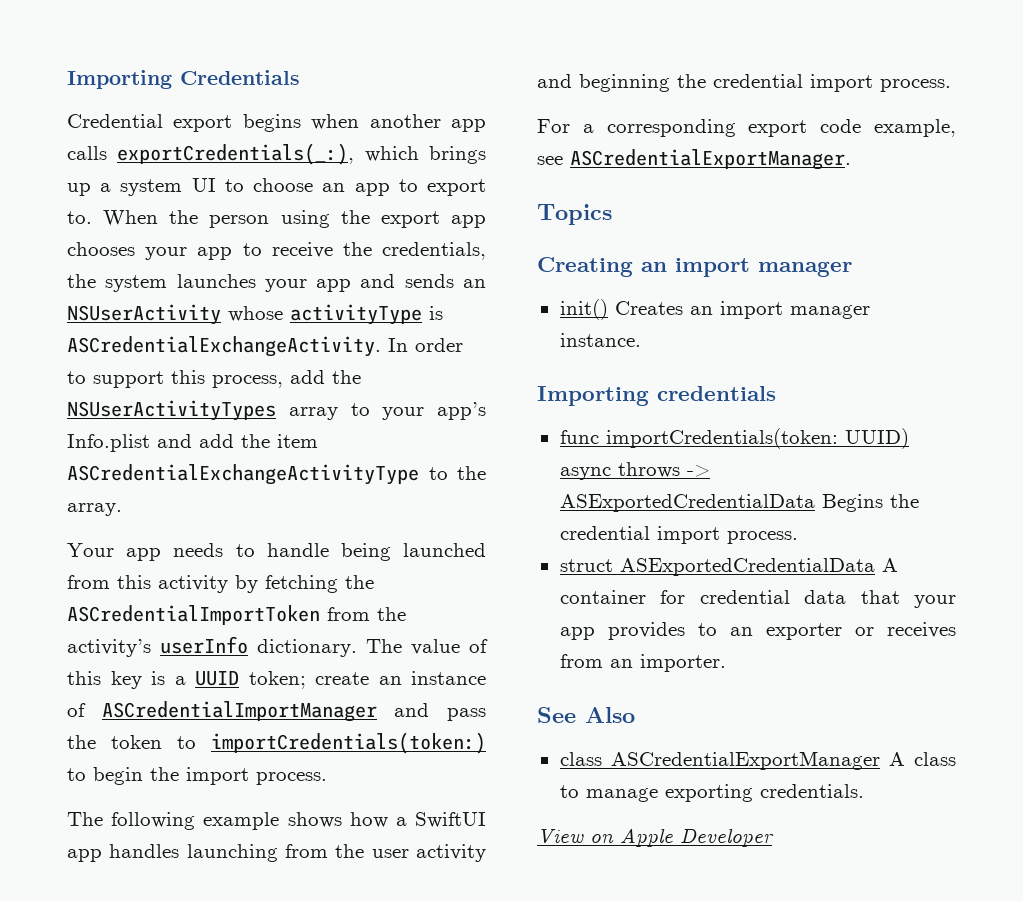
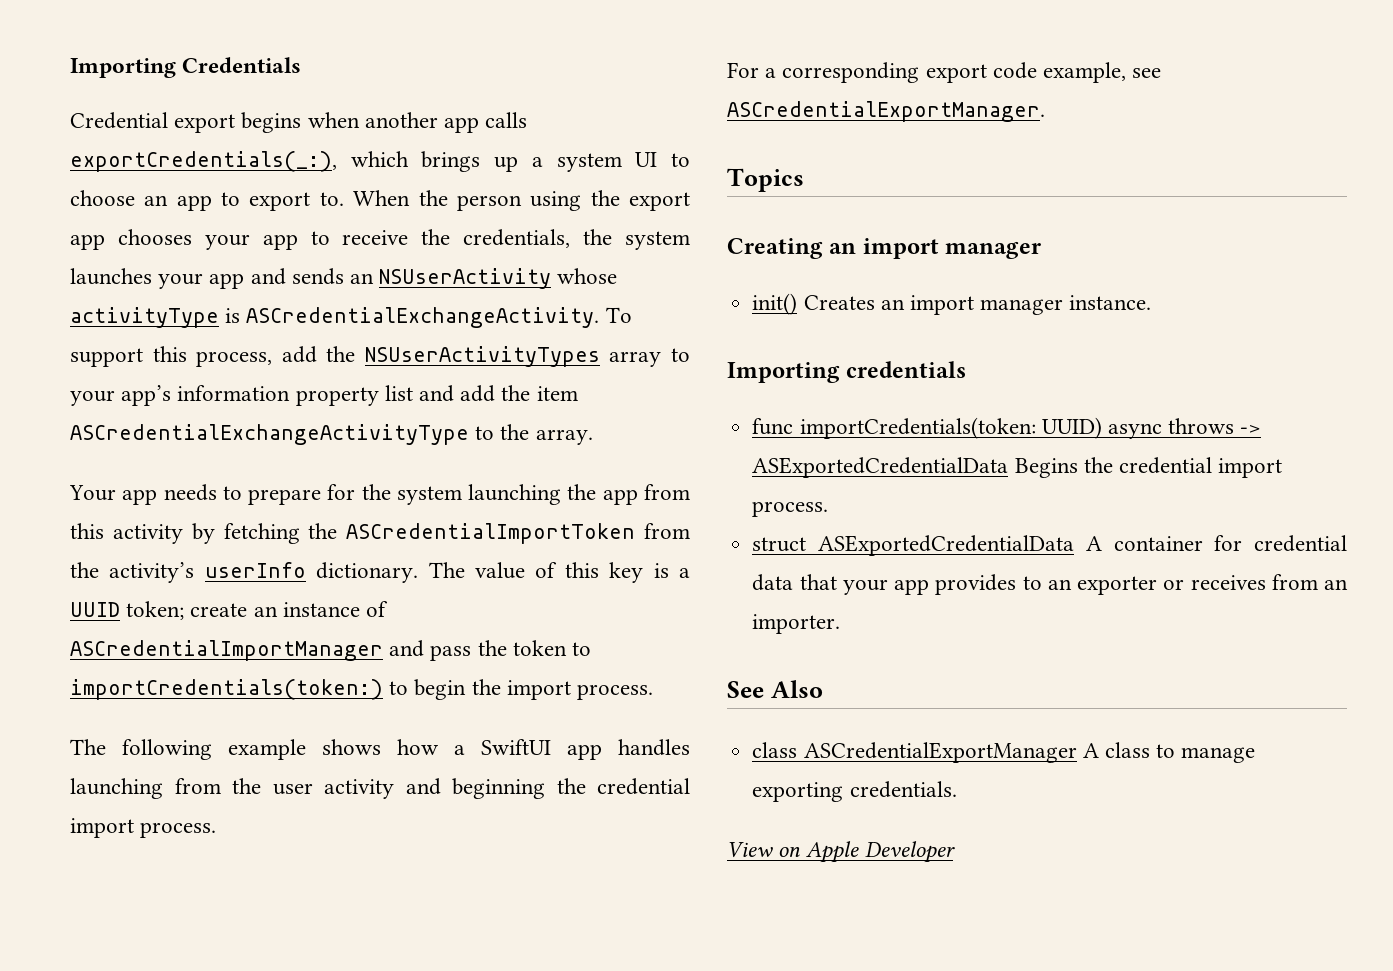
- In order to support this process, add the NSUserActivityTypes array to your app’s Info.plist and add the item ASCredentialExchangeActivityType to the array.
+ To support this process, add the NSUserActivityTypes array to your app’s information property list and add the item ASCredentialExchangeActivityType to the array.
- Your app needs to handle being launched from this activity by fetching the ASCredentialImportToken from the activity’s userInfo dictionary.
+ Your app needs to prepare for the system launching the app from this activity by fetching the ASCredentialImportToken from the activity’s userInfo dictionary.

